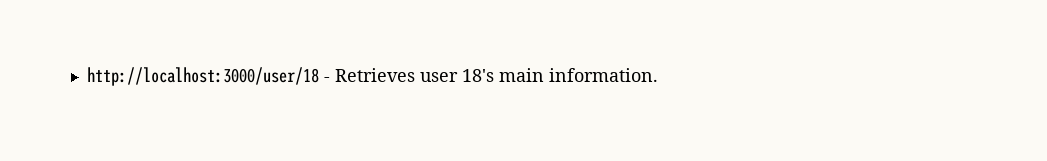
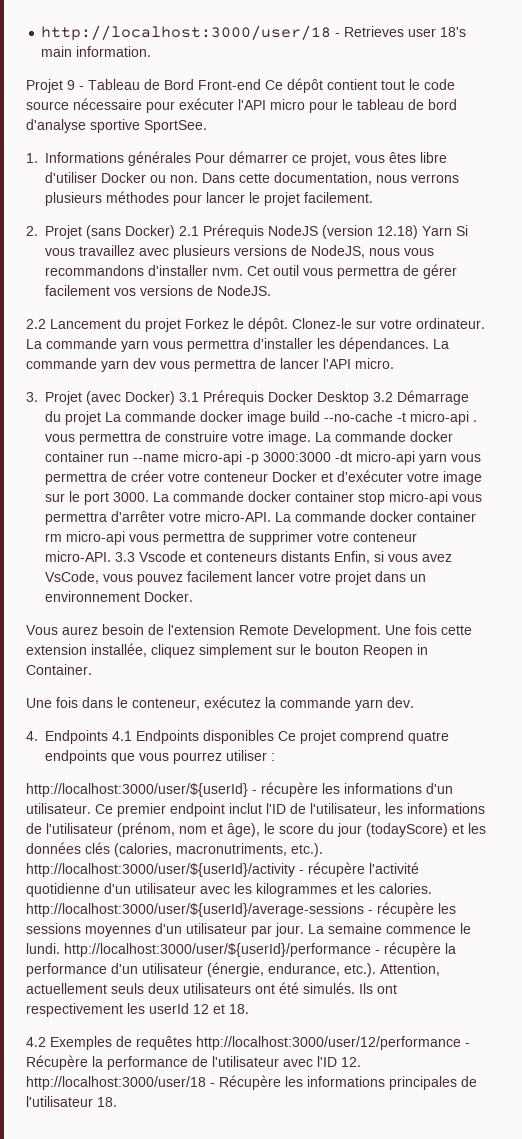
+ Projet 9 - Tableau de Bord Front-end Ce dépôt contient tout le code source nécessaire pour exécuter l'API micro pour le tableau de bord d'analyse sportive SportSee.
+ 1. Informations générales Pour démarrer ce projet, vous êtes libre d'utiliser Docker ou non. Dans cette documentation, nous verrons plusieurs méthodes pour lancer le projet facilement.
+ 2. Projet (sans Docker) 2.1 Prérequis NodeJS (version 12.18) Yarn Si vous travaillez avec plusieurs versions de NodeJS, nous vous recommandons d'installer nvm. Cet outil vous permettra de gérer facilement vos versions de NodeJS.
+ 2.2 Lancement du projet Forkez le dépôt. Clonez-le sur votre ordinateur. La commande yarn vous permettra d'installer les dépendances. La commande yarn dev vous permettra de lancer l'API micro.
+ 3. Projet (avec Docker) 3.1 Prérequis Docker Desktop 3.2 Démarrage du projet La commande docker image build --no-cache -t micro-api . vous permettra de construire votre image. La commande docker container run --name micro-api -p 3000:3000 -dt micro-api yarn vous permettra de créer votre conteneur Docker et d'exécuter votre image sur le port 3000. La commande docker container stop micro-api vous permettra d'arrêter votre micro-API. La commande docker container rm micro-api vous permettra de supprimer votre conteneur micro-API. 3.3 Vscode et conteneurs distants Enfin, si vous avez VsCode, vous pouvez facilement lancer votre projet dans un environnement Docker.
+ Vous aurez besoin de l'extension Remote Development. Une fois cette extension installée, cliquez simplement sur le bouton Reopen in Container.
+ Une fois dans le conteneur, exécutez la commande yarn dev.
+ 4. Endpoints 4.1 Endpoints disponibles Ce projet comprend quatre endpoints que vous pourrez utiliser :
+ http://localhost:3000/user/${userId} - récupère les informations d'un utilisateur. Ce premier endpoint inclut l'ID de l'utilisateur, les informations de l'utilisateur (prénom, nom et âge), le score du jour (todayScore) et les données clés (calories, macronutriments, etc.). http://localhost:3000/user/${userId}/activity - récupère l'activité quotidienne d'un utilisateur avec les kilogrammes et les calories. http://localhost:3000/user/${userId}/average-sessions - récupère les sessions moyennes d'un utilisateur par jour. La semaine commence le lundi. http://localhost:3000/user/${userId}/performance - récupère la performance d'un utilisateur (énergie, endurance, etc.). Attention, actuellement seuls deux utilisateurs ont été simulés. Ils ont respectivement les userId 12 et 18.
+ 4.2 Exemples de requêtes http://localhost:3000/user/12/performance - Récupère la performance de l'utilisateur avec l'ID 12. http://localhost:3000/user/18 - Récupère les informations principales de l'utilisateur 18.

